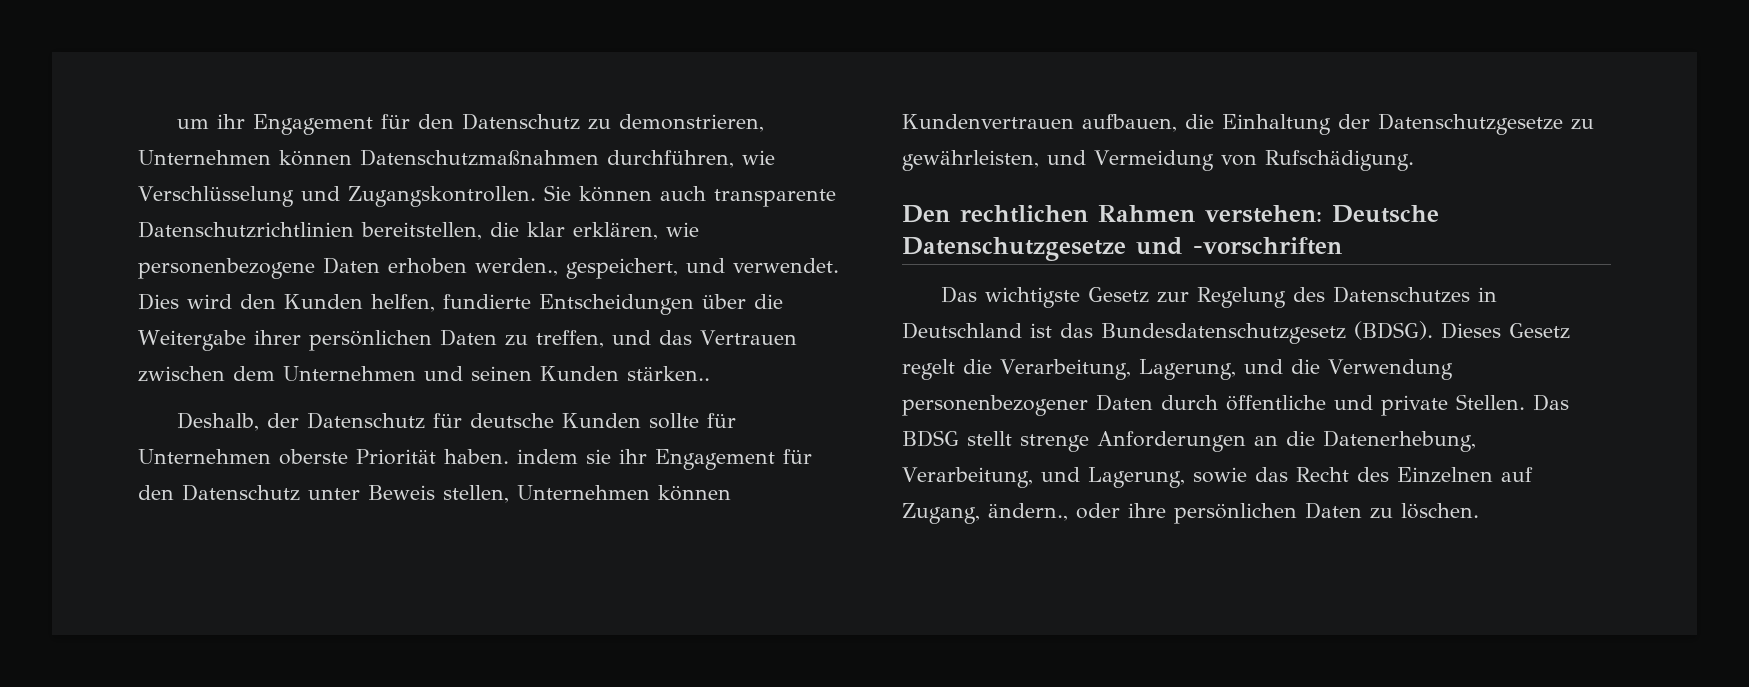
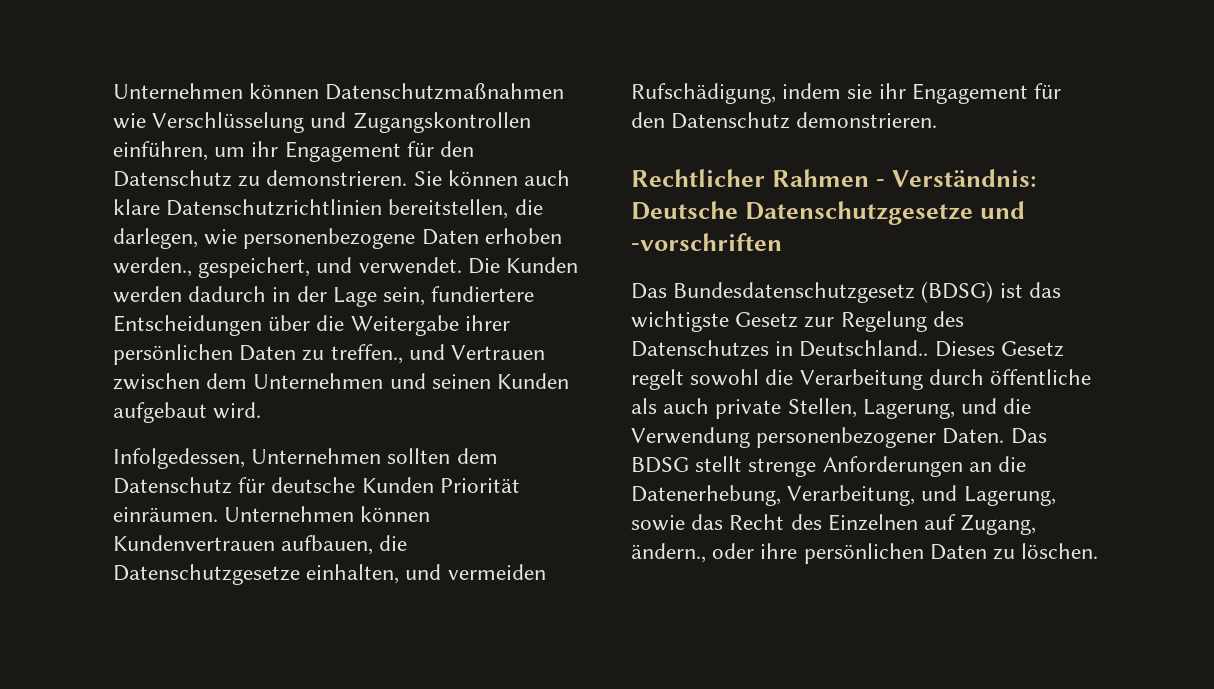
- um ihr Engagement für den Datenschutz zu demonstrieren, Unternehmen können Datenschutzmaßnahmen durchführen, wie Verschlüsselung und Zugangskontrollen.
+ Unternehmen können Datenschutzmaßnahmen wie Verschlüsselung und Zugangskontrollen einführen, um ihr Engagement für den Datenschutz zu demonstrieren.
- Sie können auch transparente Datenschutzrichtlinien bereitstellen, die klar erklären, wie personenbezogene Daten erhoben werden., gespeichert, und verwendet.
+ Sie können auch klare Datenschutzrichtlinien bereitstellen, die darlegen, wie personenbezogene Daten erhoben werden., gespeichert, und verwendet.
- Dies wird den Kunden helfen, fundierte Entscheidungen über die Weitergabe ihrer persönlichen Daten zu treffen, und das Vertrauen zwischen dem Unternehmen und seinen Kunden stärken..
- Deshalb, der Datenschutz für deutsche Kunden sollte für Unternehmen oberste Priorität haben. indem sie ihr Engagement für den Datenschutz unter Beweis stellen, Unternehmen können Kundenvertrauen aufbauen, die Einhaltung der Datenschutzgesetze zu gewährleisten, und Vermeidung von Rufschädigung.
- Den rechtlichen Rahmen verstehen: Deutsche Datenschutzgesetze und -vorschriften
+ Die Kunden werden dadurch in der Lage sein, fundiertere Entscheidungen über die Weitergabe ihrer persönlichen Daten zu treffen., und Vertrauen zwischen dem Unternehmen und seinen Kunden aufgebaut wird.
+ Infolgedessen, Unternehmen sollten dem Datenschutz für deutsche Kunden Priorität einräumen. Unternehmen können Kundenvertrauen aufbauen, die Datenschutzgesetze einhalten, und vermeiden Rufschädigung, indem sie ihr Engagement für den Datenschutz demonstrieren.
+ Rechtlicher Rahmen - Verständnis: Deutsche Datenschutzgesetze und -vorschriften
- Das wichtigste Gesetz zur Regelung des Datenschutzes in Deutschland ist das Bundesdatenschutzgesetz (BDSG). Dieses Gesetz regelt die Verarbeitung, Lagerung, und die Verwendung personenbezogener Daten durch öffentliche und private Stellen.
+ Das Bundesdatenschutzgesetz (BDSG) ist das wichtigste Gesetz zur Regelung des Datenschutzes in Deutschland.. Dieses Gesetz regelt sowohl die Verarbeitung durch öffentliche als auch private Stellen, Lagerung, und die Verwendung personenbezogener Daten.

